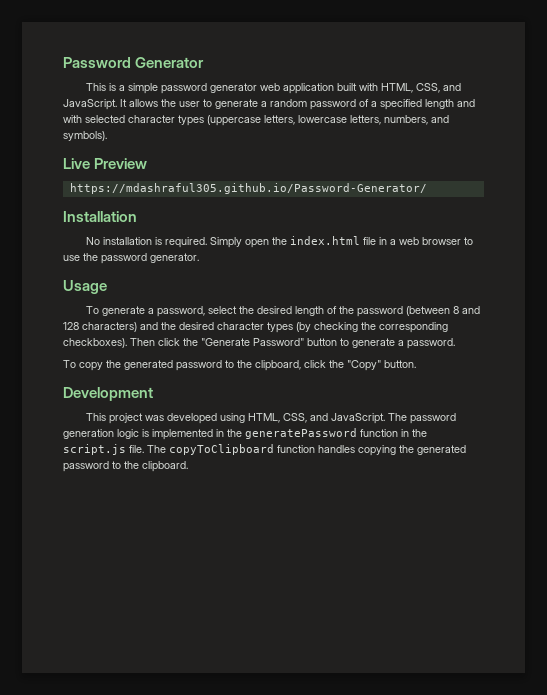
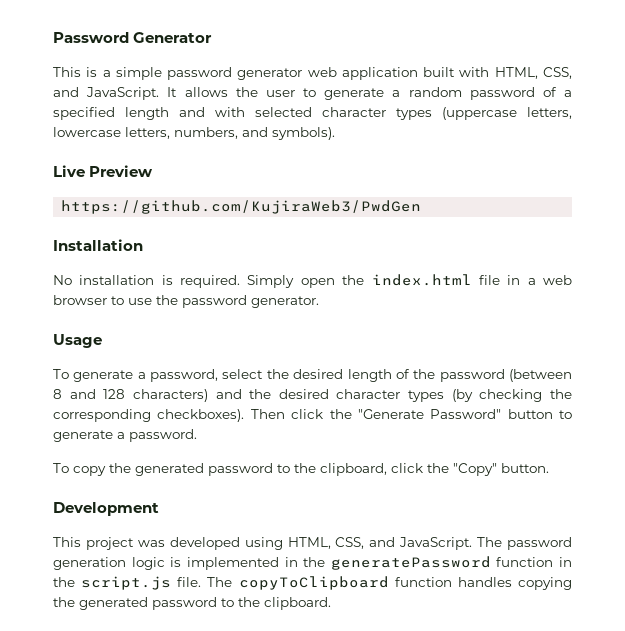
- https://mdashraful305.github.io/Password-Generator/
+ https://github.com/KujiraWeb3/PwdGen

